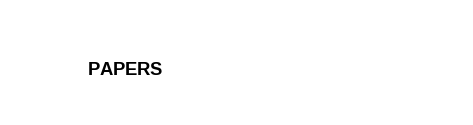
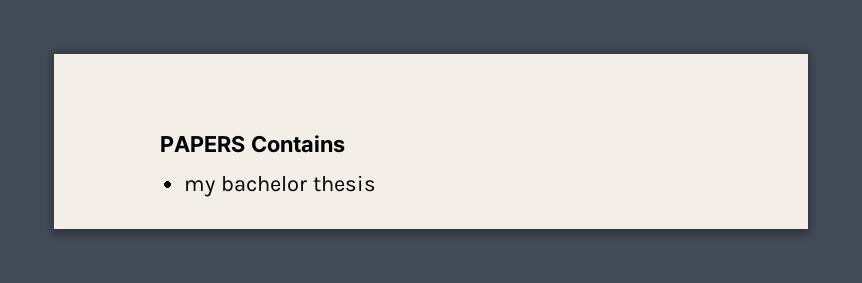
- PAPERS
+ PAPERS Contains
+ my bachelor thesis

